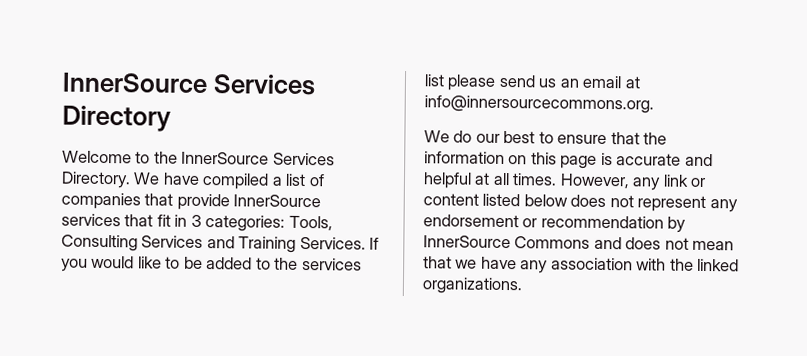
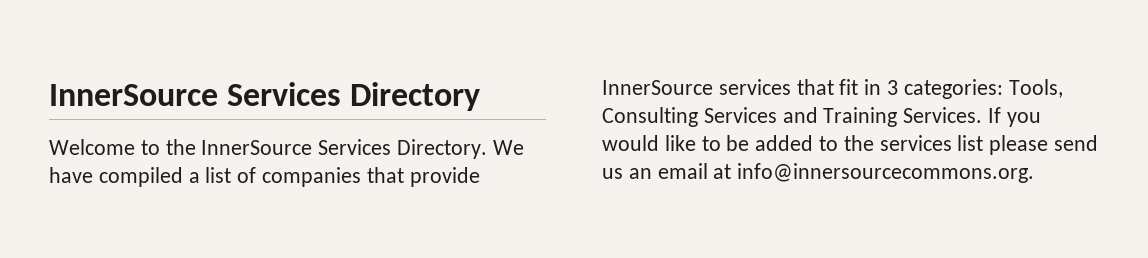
- We do our best to ensure that the information on this page is accurate and helpful at all times. However, any link or content listed below does not represent any endorsement or recommendation by InnerSource Commons and does not mean that we have any association with the linked organizations.

